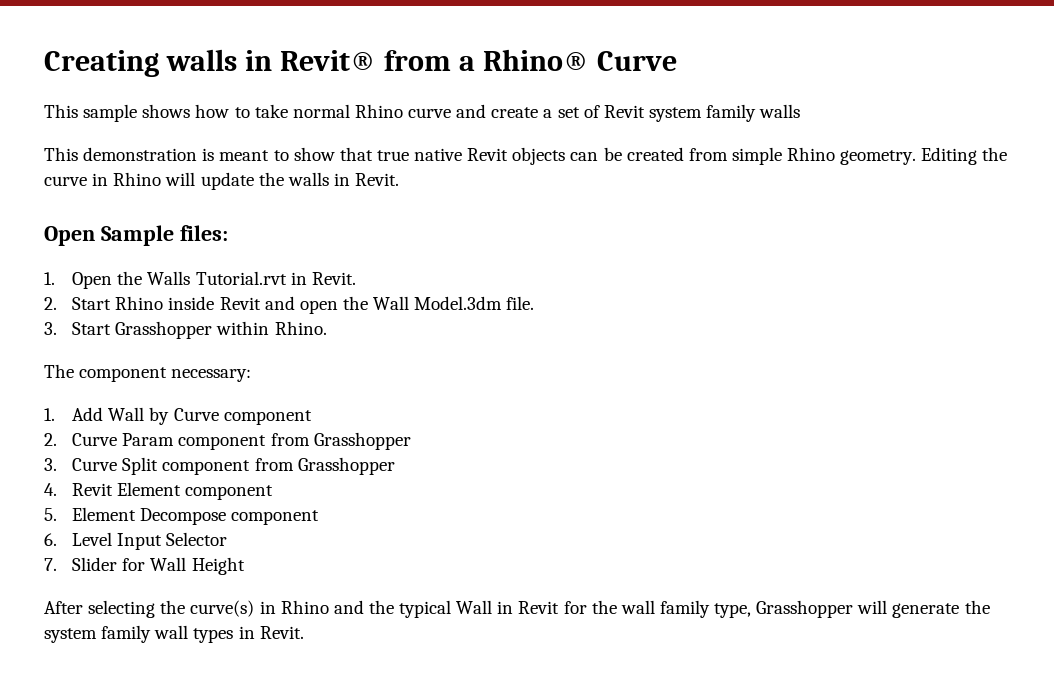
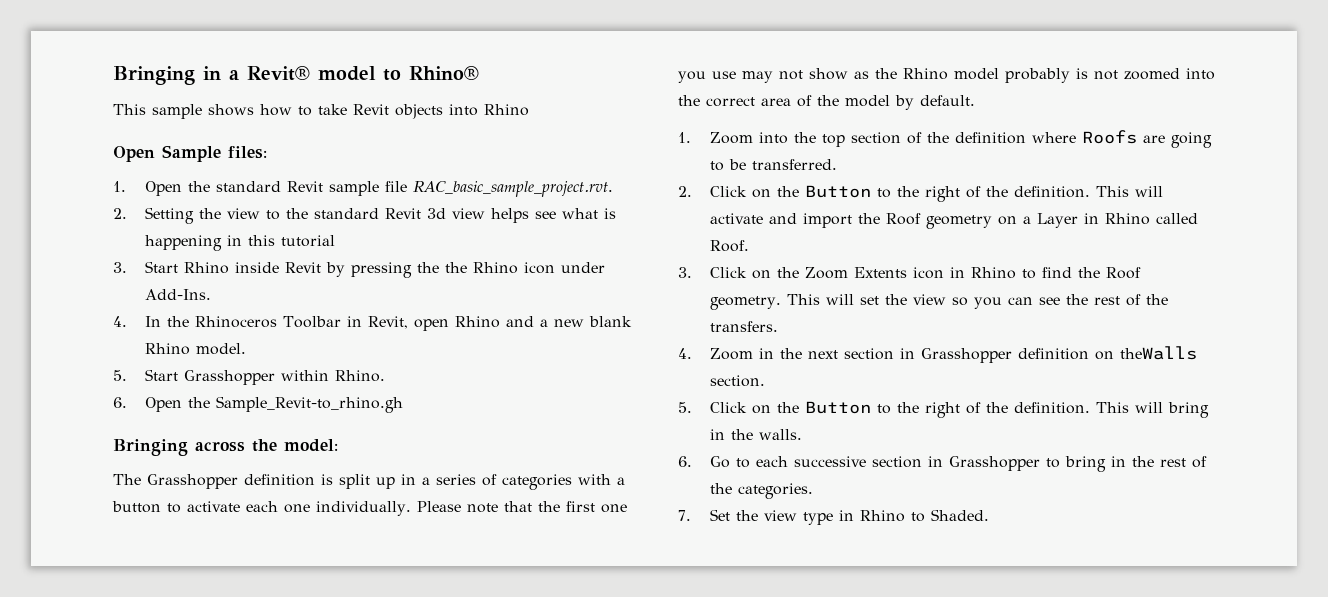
- Creating walls in Revit® from a Rhino® Curve
+ Bringing in a Revit® model to Rhino®
- This sample shows how to take normal Rhino curve and create a set of Revit system family walls
- This demonstration is meant to show that true native Revit objects can be created from simple Rhino geometry. Editing the curve in Rhino will update the walls in Revit.
+ This sample shows how to take Revit objects into Rhino
- 1. Open the Walls Tutorial.rvt in Revit.
- 2. Start Rhino inside Revit and open the Wall Model.3dm file.
- 3. Start Grasshopper within Rhino.
- The component necessary:
- 1. Add Wall by Curve component
- 2. Curve Param component from Grasshopper
- 3. Curve Split component from Grasshopper
- 4. Revit Element component
- 5. Element Decompose component
- 6. Level Input Selector
- 7. Slider for Wall Height
- After selecting the curve(s) in Rhino and the typical Wall in Revit for the wall family type, Grasshopper will generate the system family wall types in Revit.
+ 1. Open the standard Revit sample file RAC_basic_sample_project.rvt.
+ 2. Setting the view to the standard Revit 3d view helps see what is happening in this tutorial
+ 3. Start Rhino inside Revit by pressing the the Rhino icon under Add-Ins.
+ 4. In the Rhinoceros Toolbar in Revit, open Rhino and a new blank Rhino model.
+ 5. Start Grasshopper within Rhino.
+ 6. Open the Sample_Revit-to_rhino.gh
+ Bringing across the model:
+ The Grasshopper definition is split up in a series of categories with a button to activate each one individually. Please note that the first one you use may not show as the Rhino model probably is not zoomed into the correct area of the model by default.
+ 1. Zoom into the top section of the definition where Roofs are going to be transferred.
+ 2. Click on the Button to the right of the definition. This will activate and import the Roof geometry on a Layer in Rhino called Roof.
+ 3. Click on the Zoom Extents icon in Rhino to find the Roof geometry. This will set the view so you can see the rest of the transfers.
+ 4. Zoom in the next section in Grasshopper definition on theWalls section.
+ 5. Click on the Button to the right of the definition. This will bring in the walls.
+ 6. Go to each successive section in Grasshopper to bring in the rest of the categories.
+ 7. Set the view type in Rhino to Shaded.

